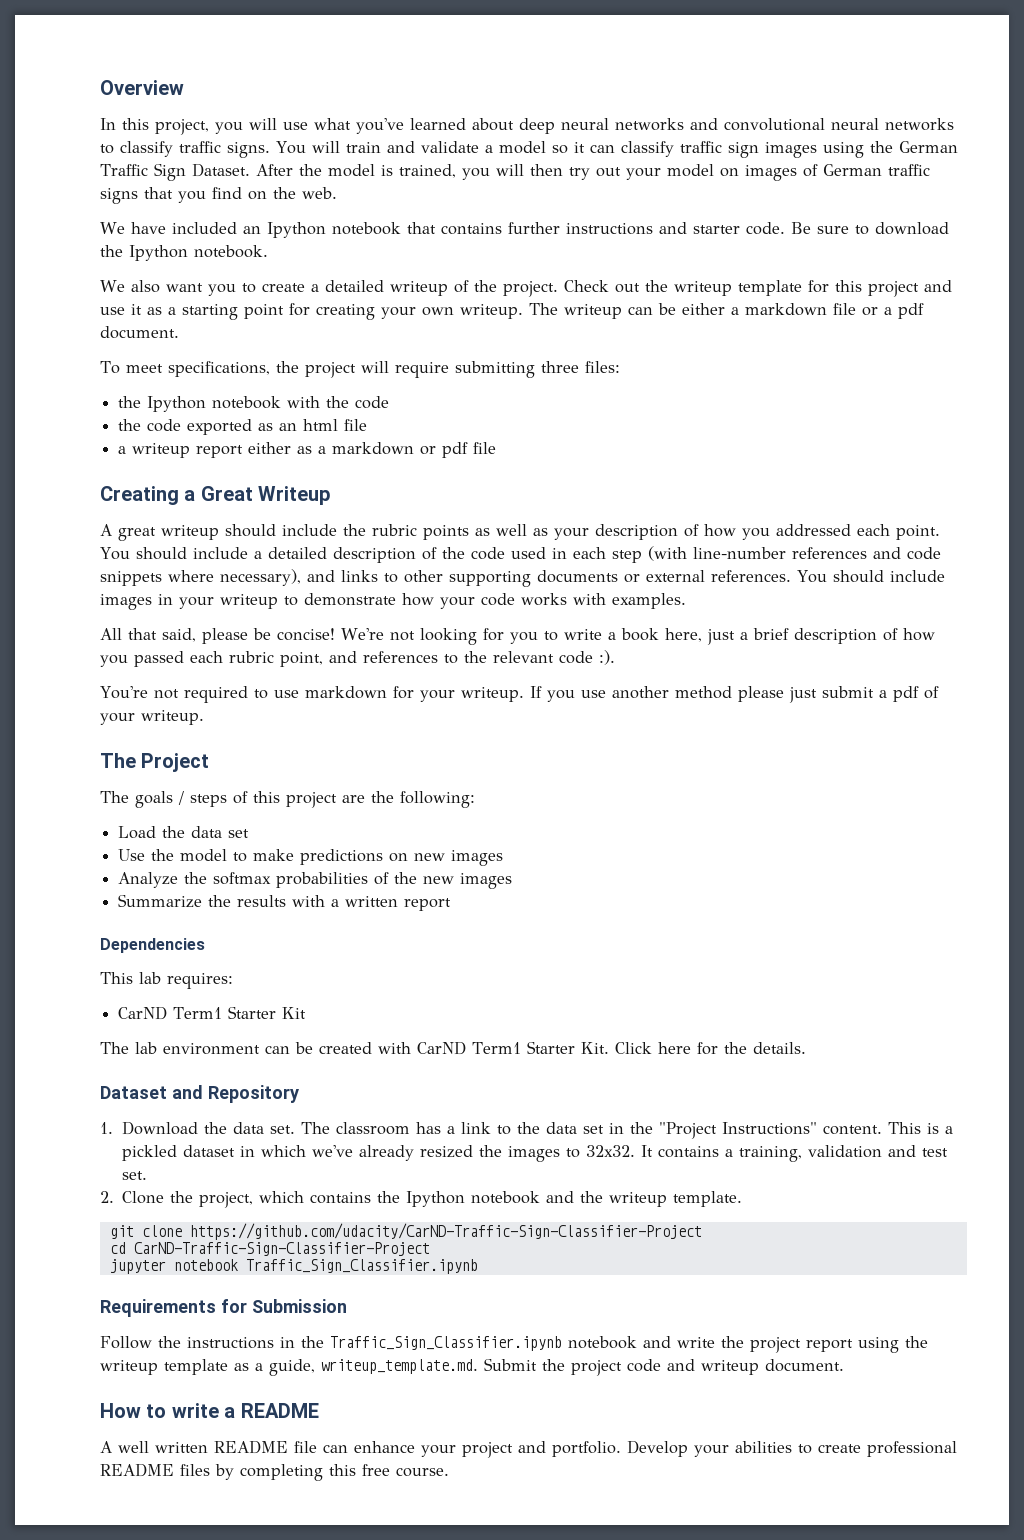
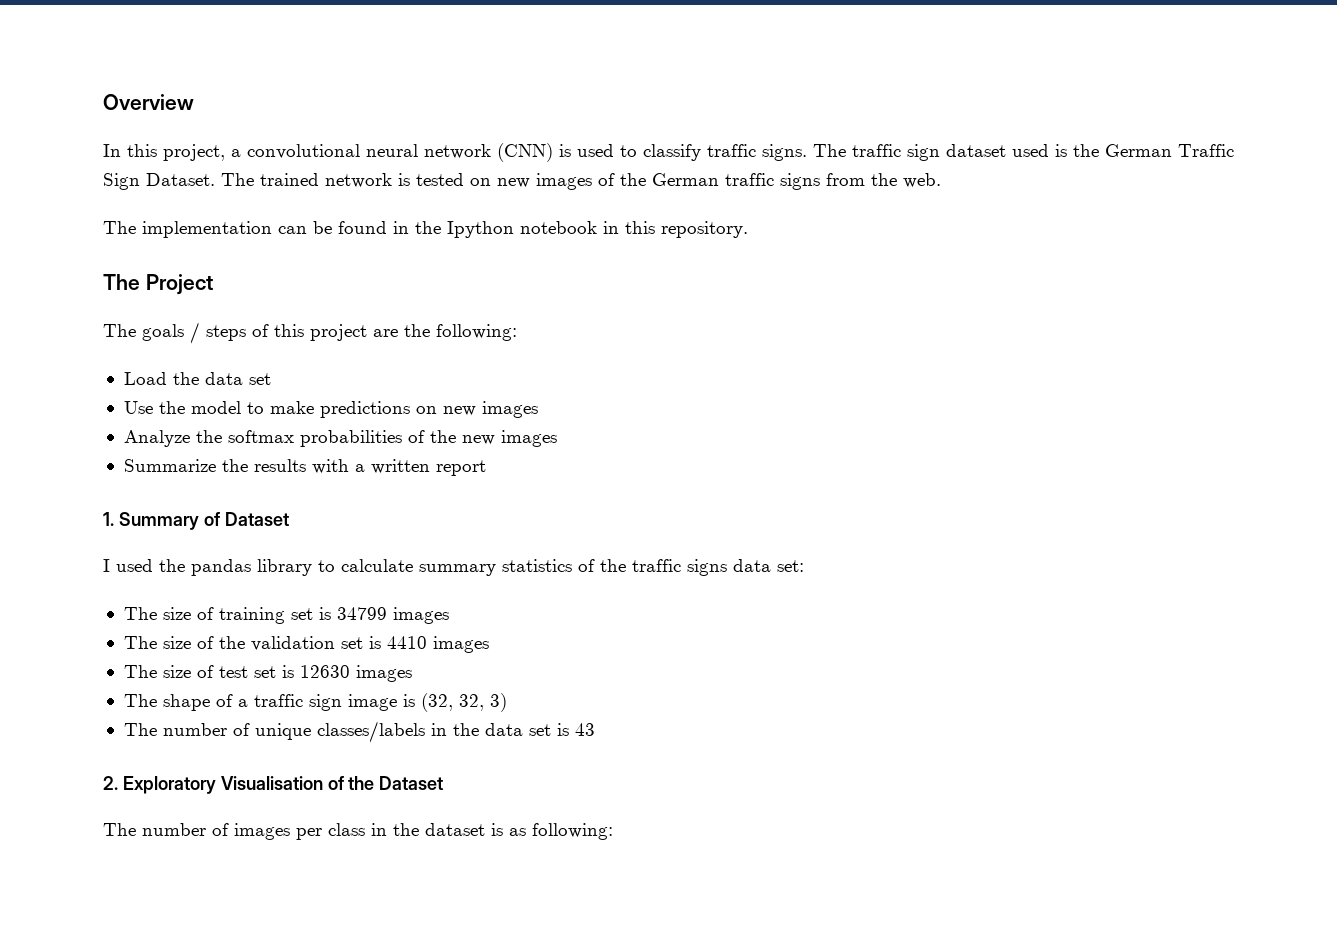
- In this project, you will use what you've learned about deep neural networks and convolutional neural networks to classify traffic signs. You will train and validate a model so it can classify traffic sign images using the German Traffic Sign Dataset.
+ In this project, a convolutional neural network (CNN) is used to classify traffic signs. The traffic sign dataset used is the German Traffic Sign Dataset.
- After the model is trained, you will then try out your model on images of German traffic signs that you find on the web.
- We have included an Ipython notebook that contains further instructions and starter code. Be sure to download the Ipython notebook.
- We also want you to create a detailed writeup of the project. Check out the writeup template for this project and use it as a starting point for creating your own writeup. The writeup can be either a markdown file or a pdf document.
- To meet specifications, the project will require submitting three files:
- the Ipython notebook with the code
- the code exported as an html file
- a writeup report either as a markdown or pdf file
- Creating a Great Writeup
- A great writeup should include the rubric points as well as your description of how you addressed each point. You should include a detailed description of the code used in each step (with line-number references and code snippets where necessary), and links to other supporting documents or external references. You should include images in your writeup to demonstrate how your code works with examples.
- All that said, please be concise! We're not looking for you to write a book here, just a brief description of how you passed each rubric point, and references to the relevant code :).
- You're not required to use markdown for your writeup. If you use another method please just submit a pdf of your writeup.
+ The trained network is tested on new images of the German traffic signs from the web.
+ The implementation can be found in the Ipython notebook in this repository.
- Dependencies
- This lab requires:
- CarND Term1 Starter Kit
- The lab environment can be created with CarND Term1 Starter Kit. Click here for the details.
- Dataset and Repository
- 1. Download the data set. The classroom has a link to the data set in the "Project Instructions" content. This is a pickled dataset in which we've already resized the images to 32x32. It contains a training, validation and test set.
- 2. Clone the project, which contains the Ipython notebook and the writeup template.
- git clone https://github.com/udacity/CarND-Traffic-Sign-Classifier-Project
- cd CarND-Traffic-Sign-Classifier-Project
- jupyter notebook Traffic_Sign_Classifier.ipynb
- Requirements for Submission
- Follow the instructions in the Traffic_Sign_Classifier.ipynb notebook and write the project report using the writeup template as a guide, writeup_template.md. Submit the project code and writeup document.
- How to write a README
- A well written README file can enhance your project and portfolio. Develop your abilities to create professional README files by completing this free course.
+ 1. Summary of Dataset
+ I used the pandas library to calculate summary statistics of the traffic signs data set:
+ The size of training set is 34799 images
+ The size of the validation set is 4410 images
+ The size of test set is 12630 images
+ The shape of a traffic sign image is (32, 32, 3)
+ The number of unique classes/labels in the data set is 43
+ 2. Exploratory Visualisation of the Dataset
+ The number of images per class in the dataset is as following:

